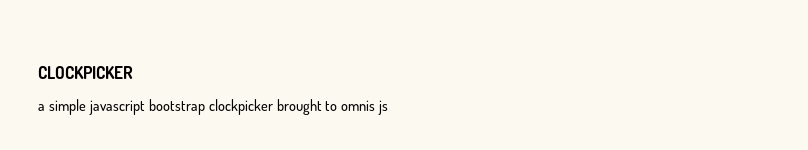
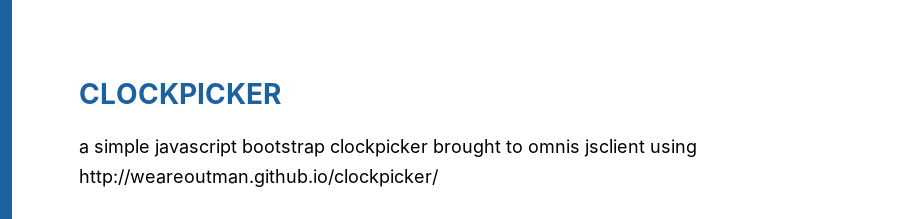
- a simple javascript bootstrap clockpicker brought to omnis js
+ a simple javascript bootstrap clockpicker brought to omnis jsclient using http://weareoutman.github.io/clockpicker/

